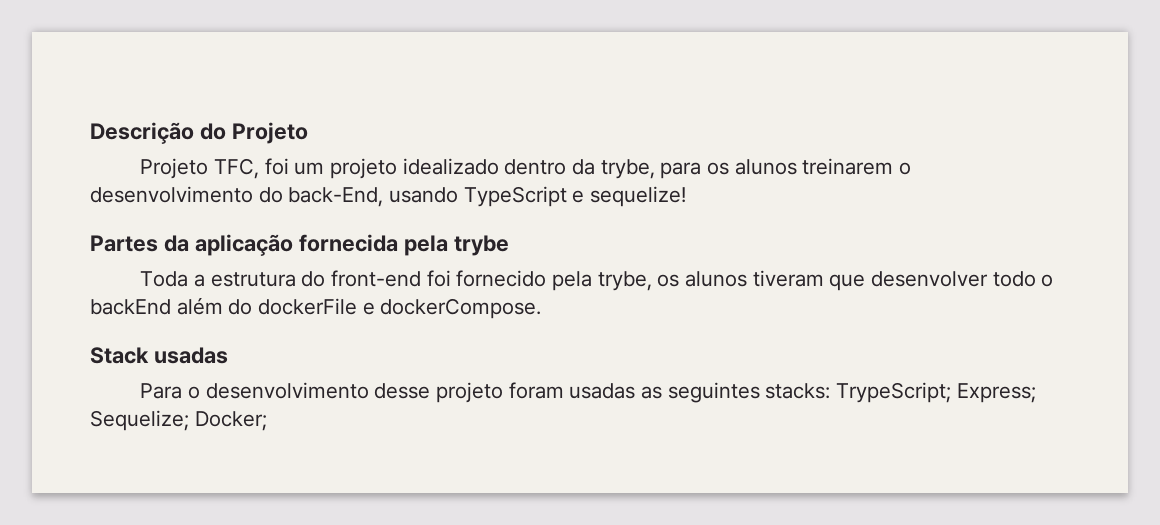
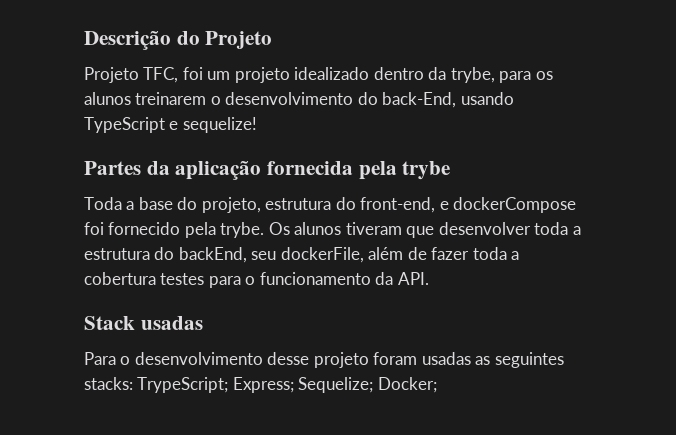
- Toda a estrutura do front-end foi fornecido pela trybe, os alunos tiveram que desenvolver todo o backEnd além do dockerFile e dockerCompose.
+ Toda a base do projeto, estrutura do front-end, e dockerCompose foi fornecido pela trybe. Os alunos tiveram que desenvolver toda a estrutura do backEnd, seu dockerFile, além de fazer toda a cobertura testes para o funcionamento da API.

